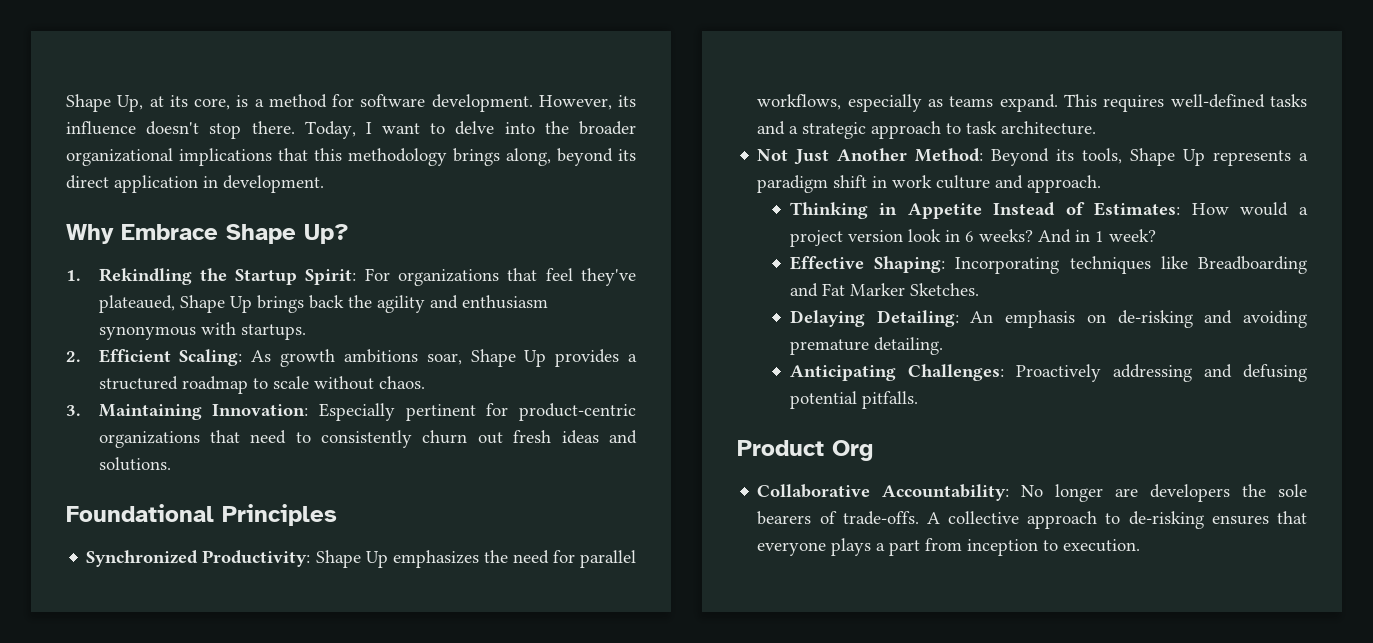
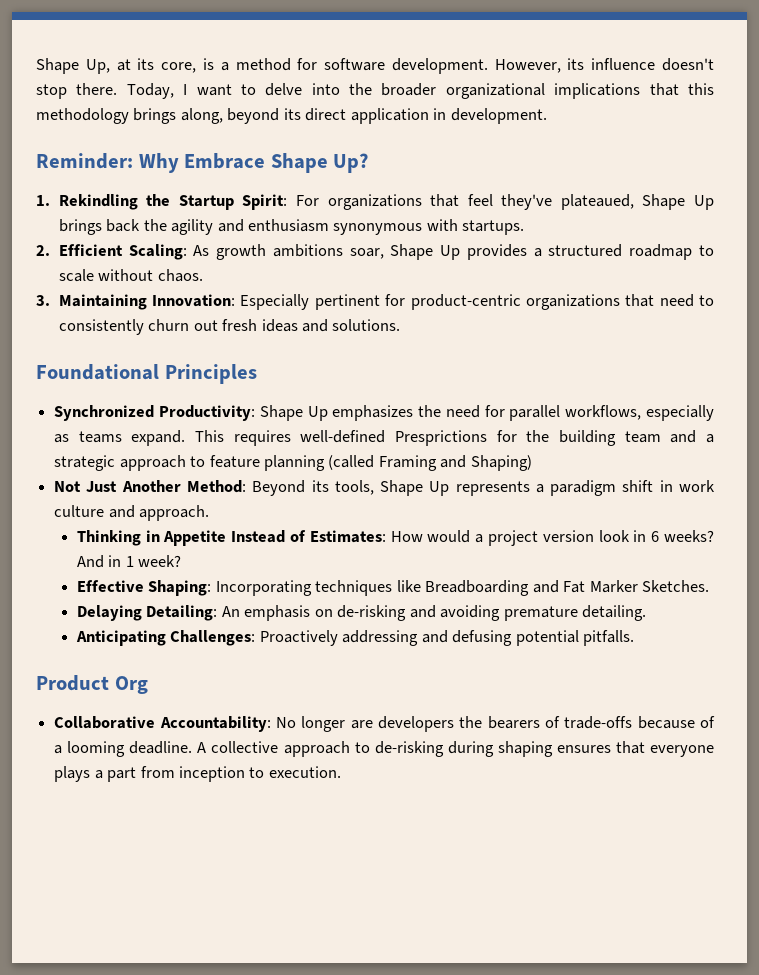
- Why Embrace Shape Up?
+ Reminder: Why Embrace Shape Up?
- This requires well-defined tasks and a strategic approach to task architecture.
+ This requires well-defined Presprictions for the building team and a strategic approach to feature planning (called Framing and Shaping)
- Collaborative Accountability: No longer are developers the sole bearers of trade-offs.
+ Collaborative Accountability: No longer are developers the bearers of trade-offs because of a looming deadline.
- A collective approach to de-risking ensures that everyone plays a part from inception to execution.
+ A collective approach to de-risking during shaping ensures that everyone plays a part from inception to execution.

